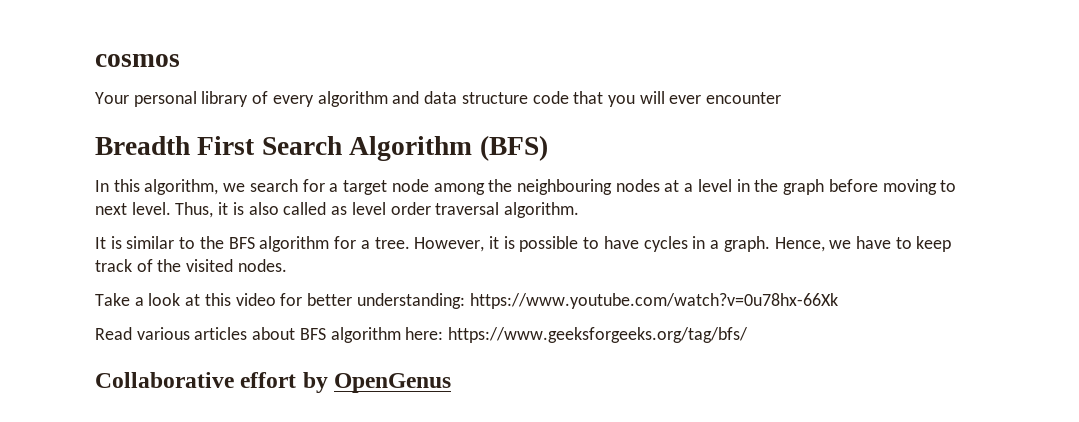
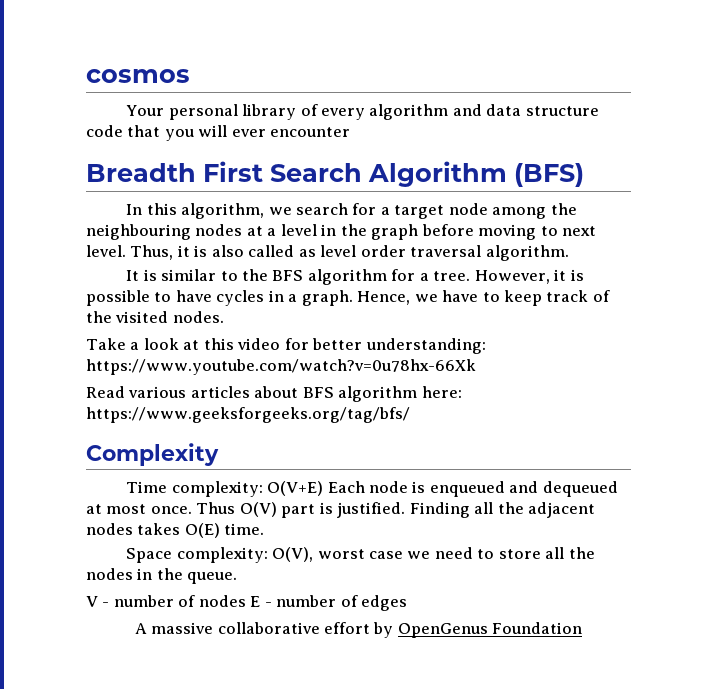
- Collaborative effort by OpenGenus
+ Complexity
+ Time complexity: O(V+E) Each node is enqueued and dequeued at most once. Thus O(V) part is justified. Finding all the adjacent nodes takes O(E) time.
+ Space complexity: O(V), worst case we need to store all the nodes in the queue.
+ V - number of nodes E - number of edges
+ A massive collaborative effort by OpenGenus Foundation

